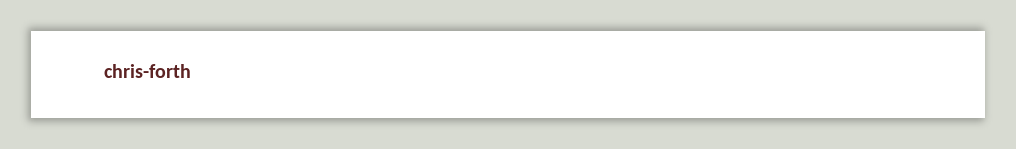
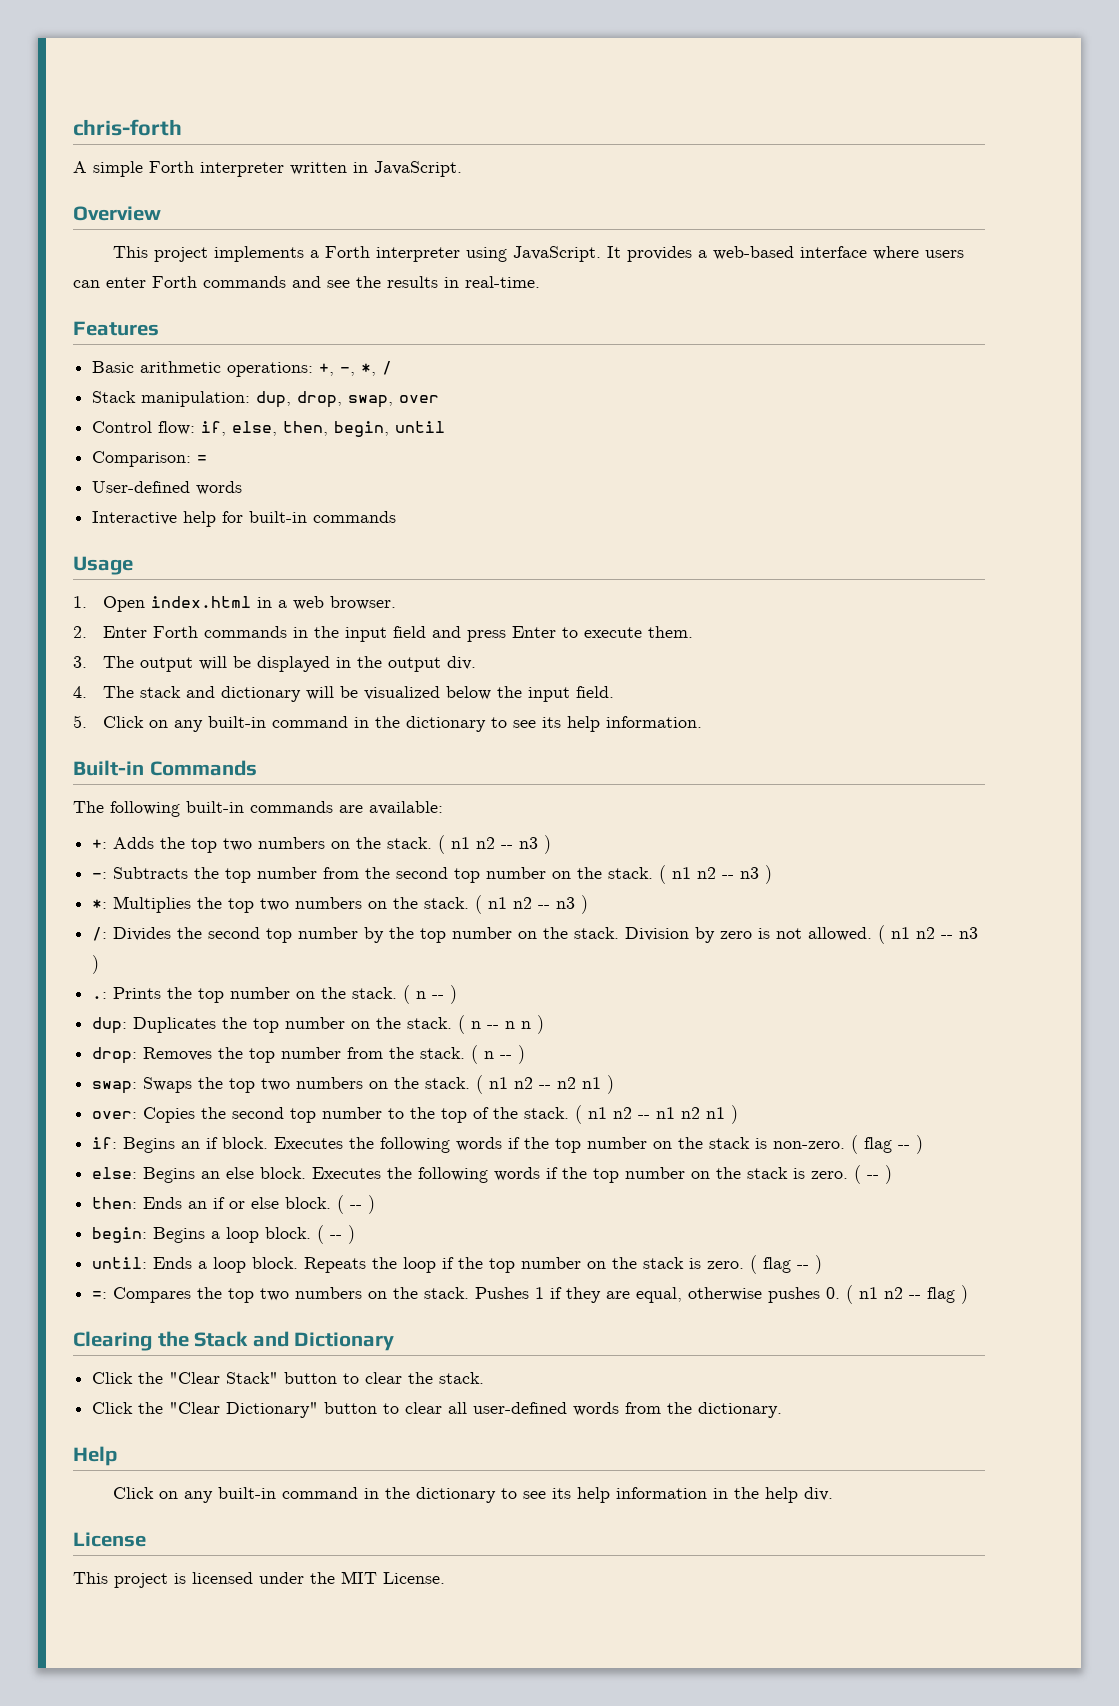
+ A simple Forth interpreter written in JavaScript.
+ Overview
+ This project implements a Forth interpreter using JavaScript. It provides a web-based interface where users can enter Forth commands and see the results in real-time.
+ Features
+ Basic arithmetic operations: +, -, *, /
+ Stack manipulation: dup, drop, swap, over
+ Control flow: if, else, then, begin, until
+ Comparison: =
+ User-defined words
+ Interactive help for built-in commands
+ Usage
+ 1. Open index.html in a web browser.
+ 2. Enter Forth commands in the input field and press Enter to execute them.
+ 3. The output will be displayed in the output div.
+ 4. The stack and dictionary will be visualized below the input field.
+ 5. Click on any built-in command in the dictionary to see its help information.
+ Built-in Commands
+ The following built-in commands are available:
+ +: Adds the top two numbers on the stack. ( n1 n2 -- n3 )
+ -: Subtracts the top number from the second top number on the stack. ( n1 n2 -- n3 )
+ *: Multiplies the top two numbers on the stack. ( n1 n2 -- n3 )
+ /: Divides the second top number by the top number on the stack. Division by zero is not allowed. ( n1 n2 -- n3 )
+ .: Prints the top number on the stack. ( n -- )
+ dup: Duplicates the top number on the stack. ( n -- n n )
+ drop: Removes the top number from the stack. ( n -- )
+ swap: Swaps the top two numbers on the stack. ( n1 n2 -- n2 n1 )
+ over: Copies the second top number to the top of the stack. ( n1 n2 -- n1 n2 n1 )
+ if: Begins an if block. Executes the following words if the top number on the stack is non-zero. ( flag -- )
+ else: Begins an else block. Executes the following words if the top number on the stack is zero. ( -- )
+ then: Ends an if or else block. ( -- )
+ begin: Begins a loop block. ( -- )
+ until: Ends a loop block. Repeats the loop if the top number on the stack is zero. ( flag -- )
+ =: Compares the top two numbers on the stack. Pushes 1 if they are equal, otherwise pushes 0. ( n1 n2 -- flag )
+ Clearing the Stack and Dictionary
+ Click the "Clear Stack" button to clear the stack.
+ Click the "Clear Dictionary" button to clear all user-defined words from the dictionary.
+ Help
+ Click on any built-in command in the dictionary to see its help information in the help div.
+ License
+ This project is licensed under the MIT License.

